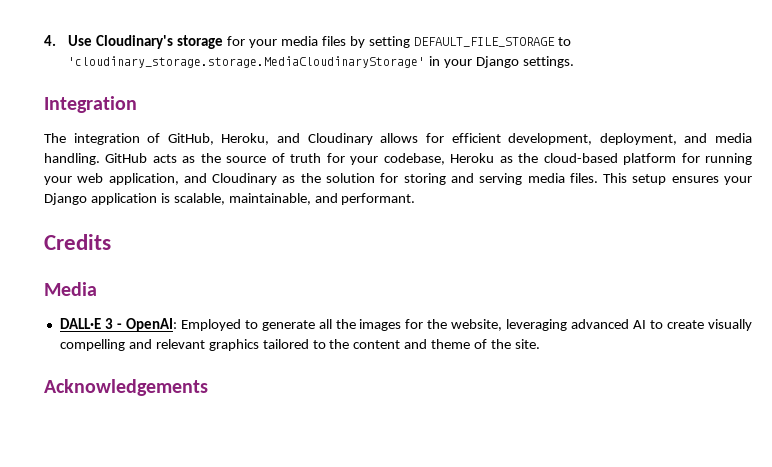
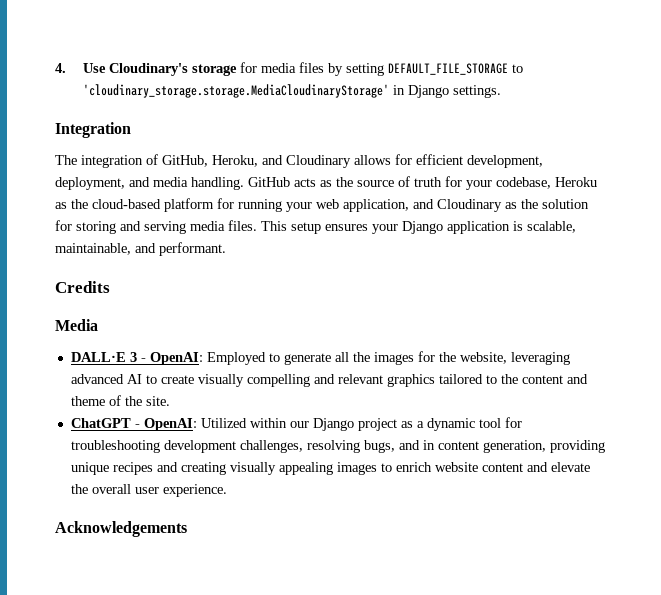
- 4. Use Cloudinary's storage for your media files by setting DEFAULT_FILE_STORAGE to 'cloudinary_storage.storage.MediaCloudinaryStorage' in your Django settings.
+ 4. Use Cloudinary's storage for media files by setting DEFAULT_FILE_STORAGE to 'cloudinary_storage.storage.MediaCloudinaryStorage' in Django settings.
+ ChatGPT - OpenAI: Utilized within our Django project as a dynamic tool for troubleshooting development challenges, resolving bugs, and in content generation, providing unique recipes and creating visually appealing images to enrich website content and elevate the overall user experience.

